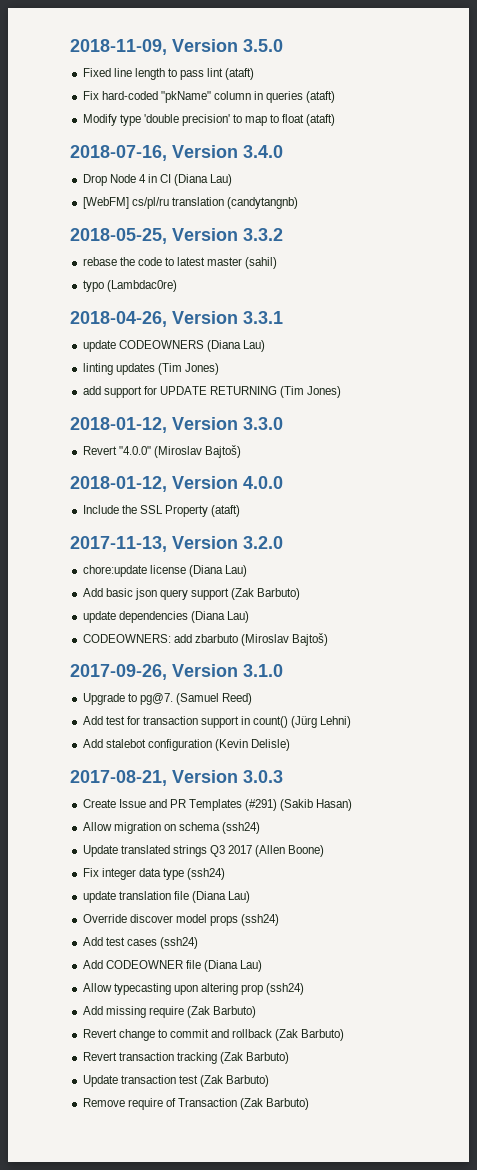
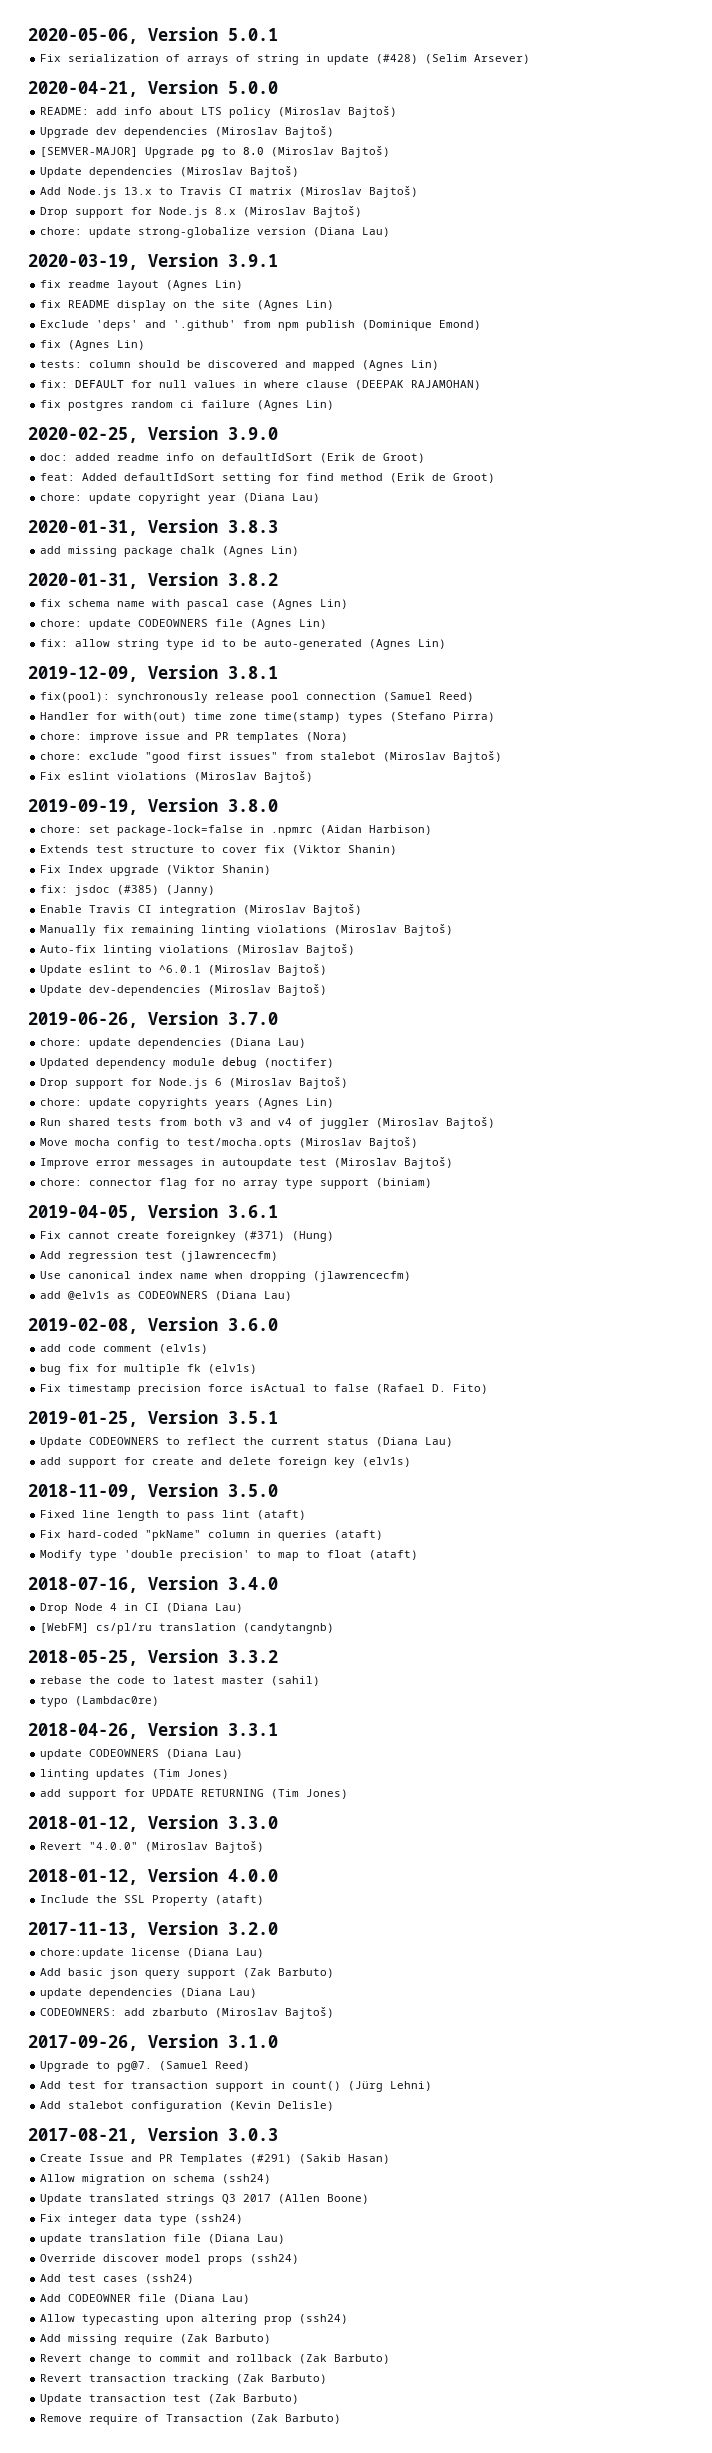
+ 2020-05-06, Version 5.0.1
+ Fix serialization of arrays of string in update (#428) (Selim Arsever)
+ 2020-04-21, Version 5.0.0
+ README: add info about LTS policy (Miroslav Bajtoš)
+ Upgrade dev dependencies (Miroslav Bajtoš)
+ [SEMVER-MAJOR] Upgrade pg to 8.0 (Miroslav Bajtoš)
+ Update dependencies (Miroslav Bajtoš)
+ Add Node.js 13.x to Travis CI matrix (Miroslav Bajtoš)
+ Drop support for Node.js 8.x (Miroslav Bajtoš)
+ chore: update strong-globalize version (Diana Lau)
+ 2020-03-19, Version 3.9.1
+ fix readme layout (Agnes Lin)
+ fix README display on the site (Agnes Lin)
+ Exclude 'deps' and '.github' from npm publish (Dominique Emond)
+ fix (Agnes Lin)
+ tests: column should be discovered and mapped (Agnes Lin)
+ fix: DEFAULT for null values in where clause (DEEPAK RAJAMOHAN)
+ fix postgres random ci failure (Agnes Lin)
+ 2020-02-25, Version 3.9.0
+ doc: added readme info on defaultIdSort (Erik de Groot)
+ feat: Added defaultIdSort setting for find method (Erik de Groot)
+ chore: update copyright year (Diana Lau)
+ 2020-01-31, Version 3.8.3
+ add missing package chalk (Agnes Lin)
+ 2020-01-31, Version 3.8.2
+ fix schema name with pascal case (Agnes Lin)
+ chore: update CODEOWNERS file (Agnes Lin)
+ fix: allow string type id to be auto-generated (Agnes Lin)
+ 2019-12-09, Version 3.8.1
+ fix(pool): synchronously release pool connection (Samuel Reed)
+ Handler for with(out) time zone time(stamp) types (Stefano Pirra)
+ chore: improve issue and PR templates (Nora)
+ chore: exclude "good first issues" from stalebot (Miroslav Bajtoš)
+ Fix eslint violations (Miroslav Bajtoš)
+ 2019-09-19, Version 3.8.0
+ chore: set package-lock=false in .npmrc (Aidan Harbison)
+ Extends test structure to cover fix (Viktor Shanin)
+ Fix Index upgrade (Viktor Shanin)
+ fix: jsdoc (#385) (Janny)
+ Enable Travis CI integration (Miroslav Bajtoš)
+ Manually fix remaining linting violations (Miroslav Bajtoš)
+ Auto-fix linting violations (Miroslav Bajtoš)
+ Update eslint to ^6.0.1 (Miroslav Bajtoš)
+ Update dev-dependencies (Miroslav Bajtoš)
+ 2019-06-26, Version 3.7.0
+ chore: update dependencies (Diana Lau)
+ Updated dependency module debug (noctifer)
+ Drop support for Node.js 6 (Miroslav Bajtoš)
+ chore: update copyrights years (Agnes Lin)
+ Run shared tests from both v3 and v4 of juggler (Miroslav Bajtoš)
+ Move mocha config to test/mocha.opts (Miroslav Bajtoš)
+ Improve error messages in autoupdate test (Miroslav Bajtoš)
+ chore: connector flag for no array type support (biniam)
+ 2019-04-05, Version 3.6.1
+ Fix cannot create foreignkey (#371) (Hung)
+ Add regression test (jlawrencecfm)
+ Use canonical index name when dropping (jlawrencecfm)
+ add @elv1s as CODEOWNERS (Diana Lau)
+ 2019-02-08, Version 3.6.0
+ add code comment (elv1s)
+ bug fix for multiple fk (elv1s)
+ Fix timestamp precision force isActual to false (Rafael D. Fito)
+ 2019-01-25, Version 3.5.1
+ Update CODEOWNERS to reflect the current status (Diana Lau)
+ add support for create and delete foreign key (elv1s)

